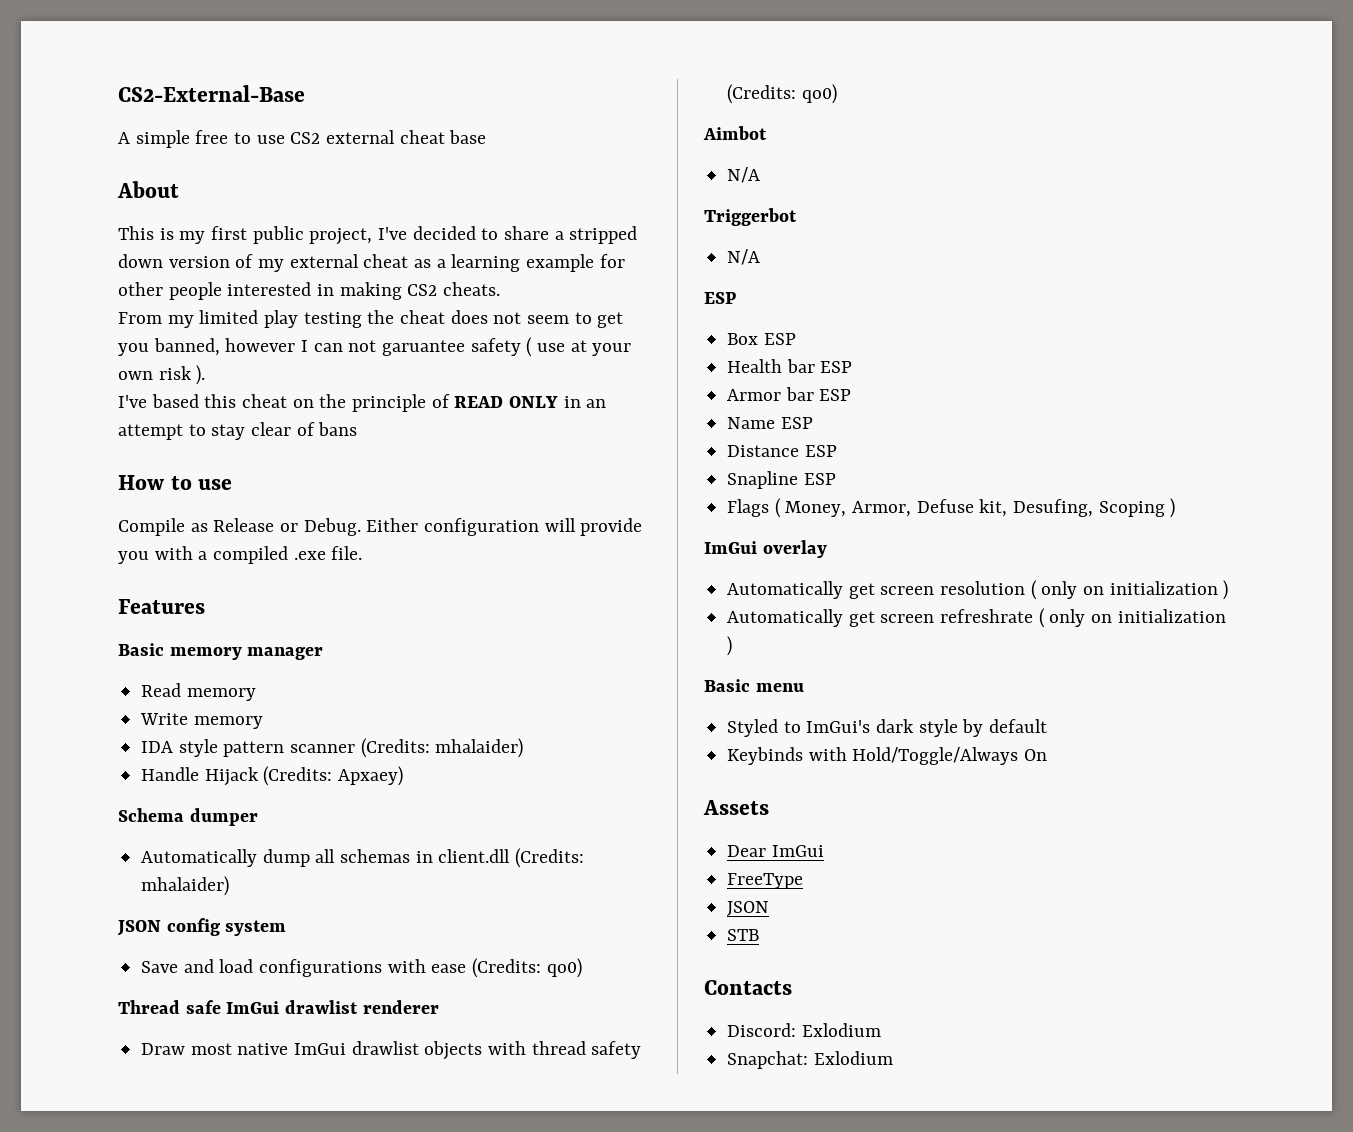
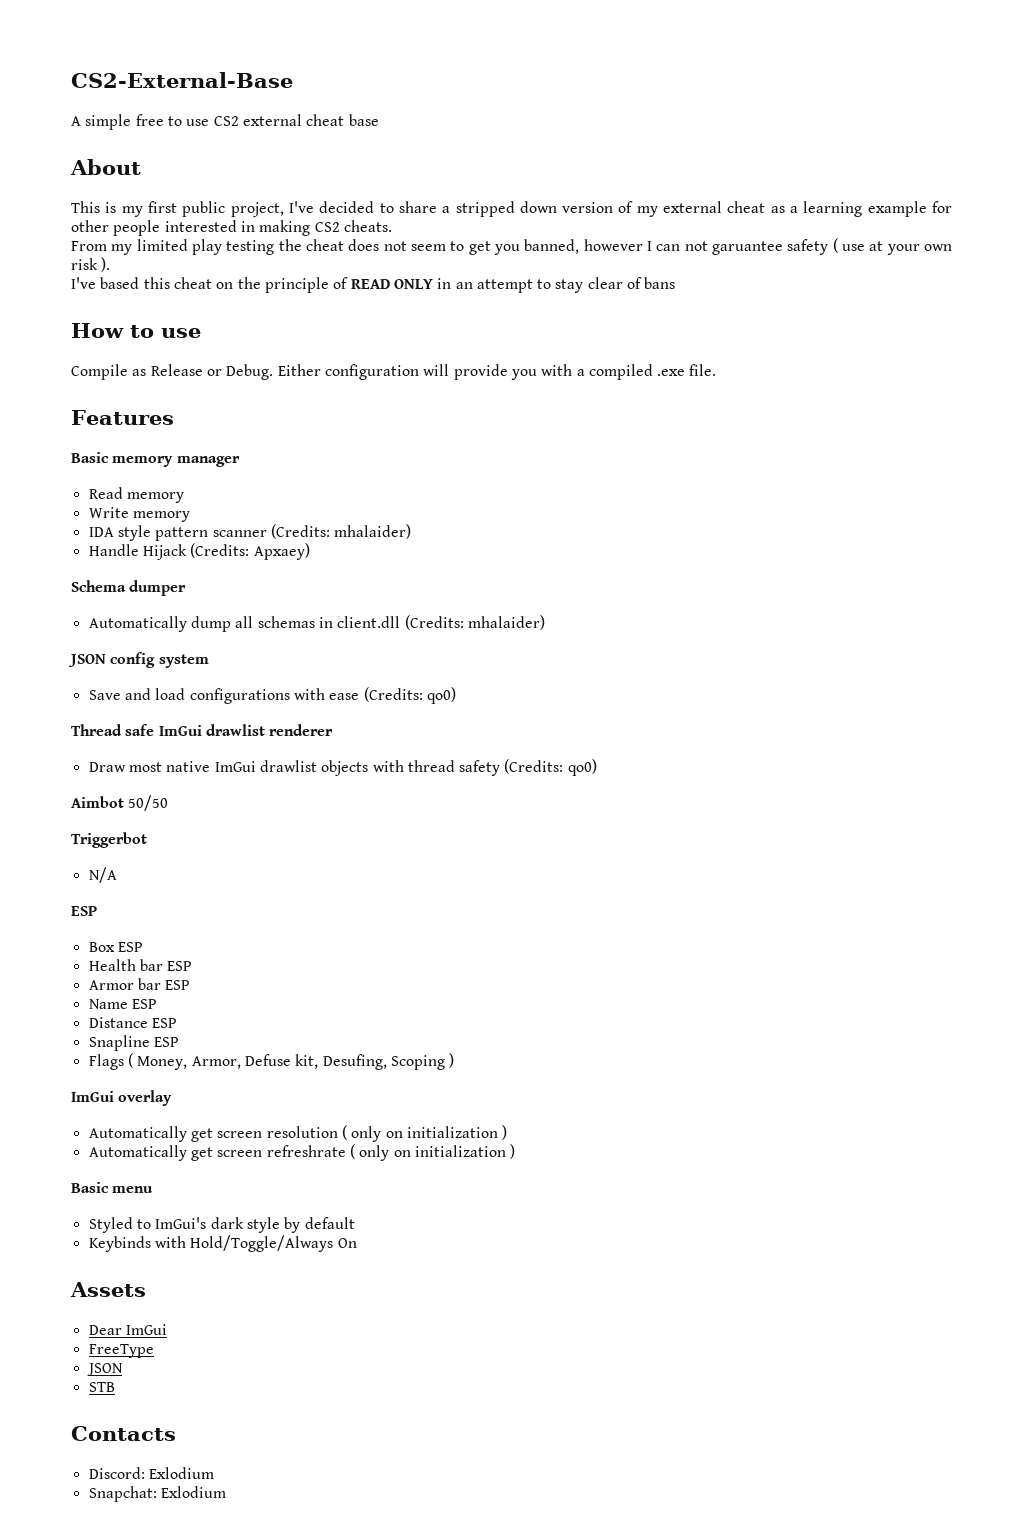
- Aimbot
- N/A
+ Aimbot 50/50

